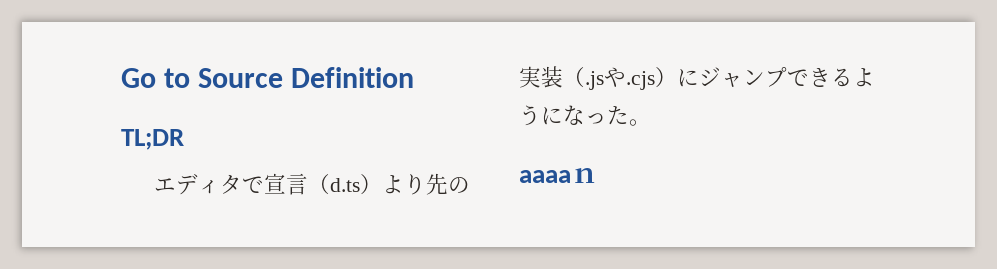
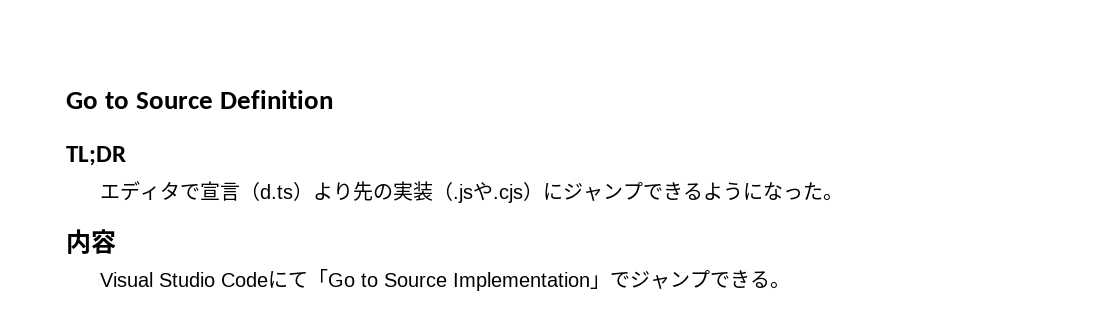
- aaaaｎ
+ 内容
+ Visual Studio Codeにて「Go to Source Implementation」でジャンプできる。

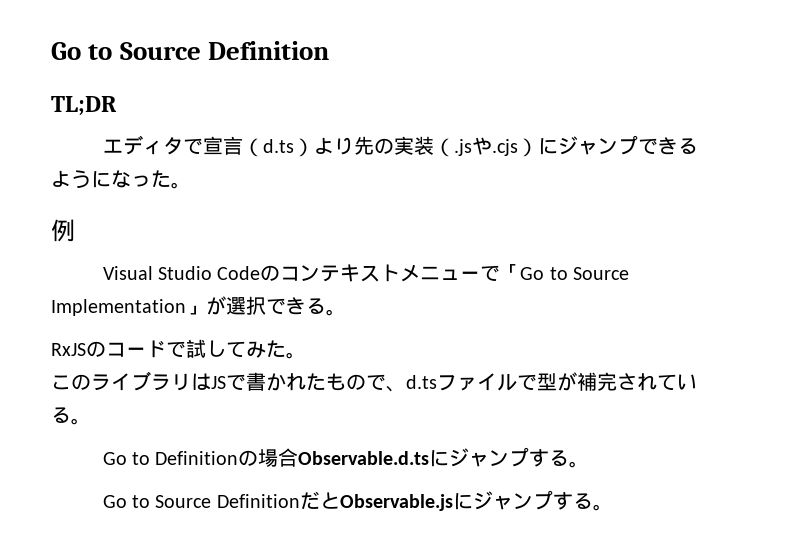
- 内容
+ 例
- Visual Studio Codeにて「Go to Source Implementation」でジャンプできる。
+ Visual Studio Codeのコンテキストメニューで「Go to Source Implementation」が選択できる。
+ RxJSのコードで試してみた。
+ このライブラリはJSで書かれたもので、d.tsファイルで型が補完されている。
+ Go to Definitionの場合Observable.d.tsにジャンプする。
+ Go to Source DefinitionだとObservable.jsにジャンプする。

